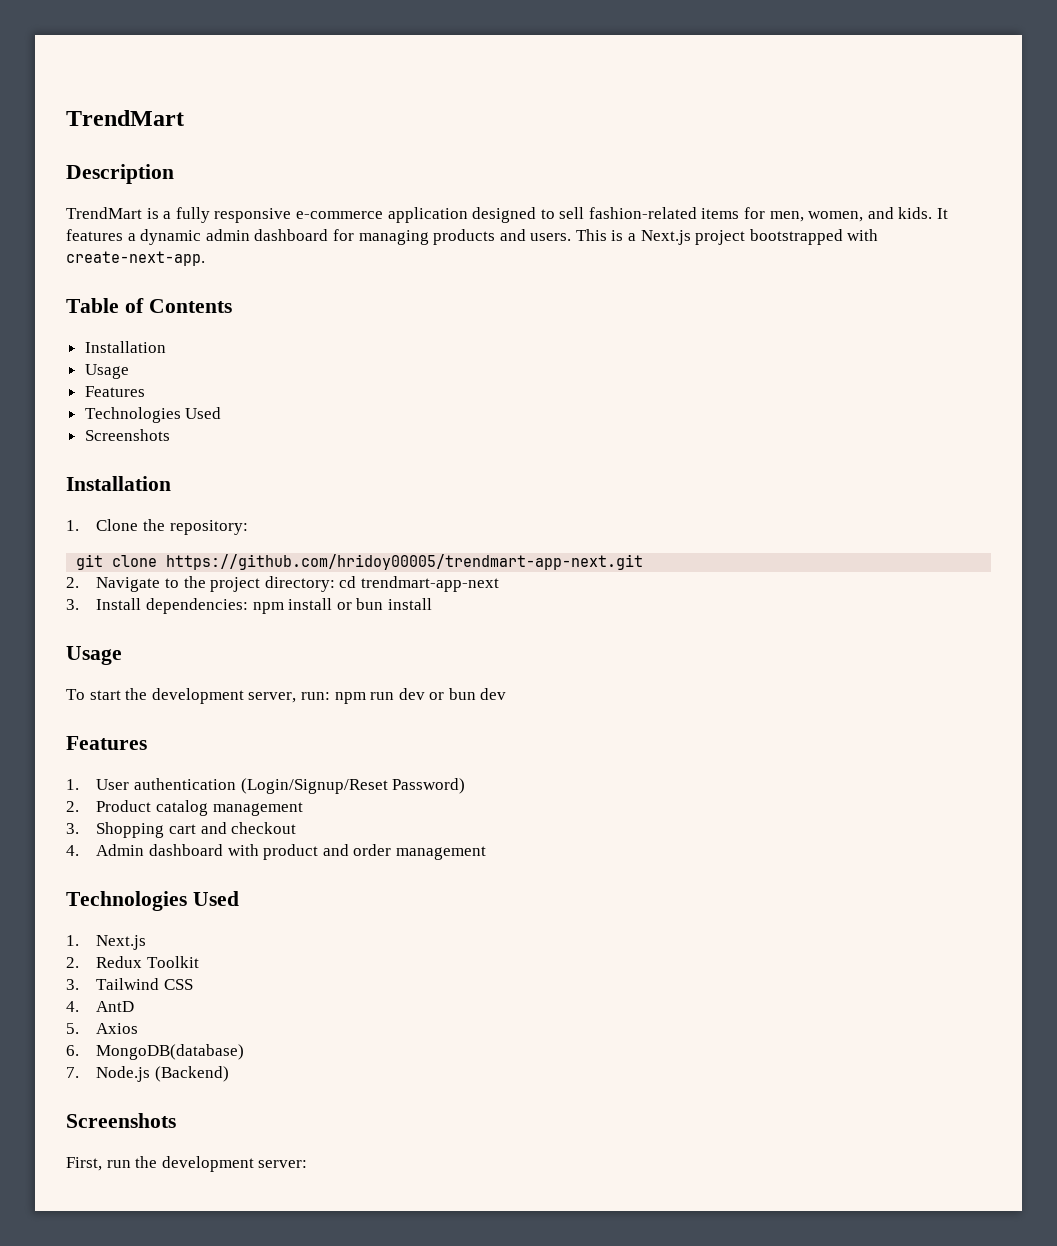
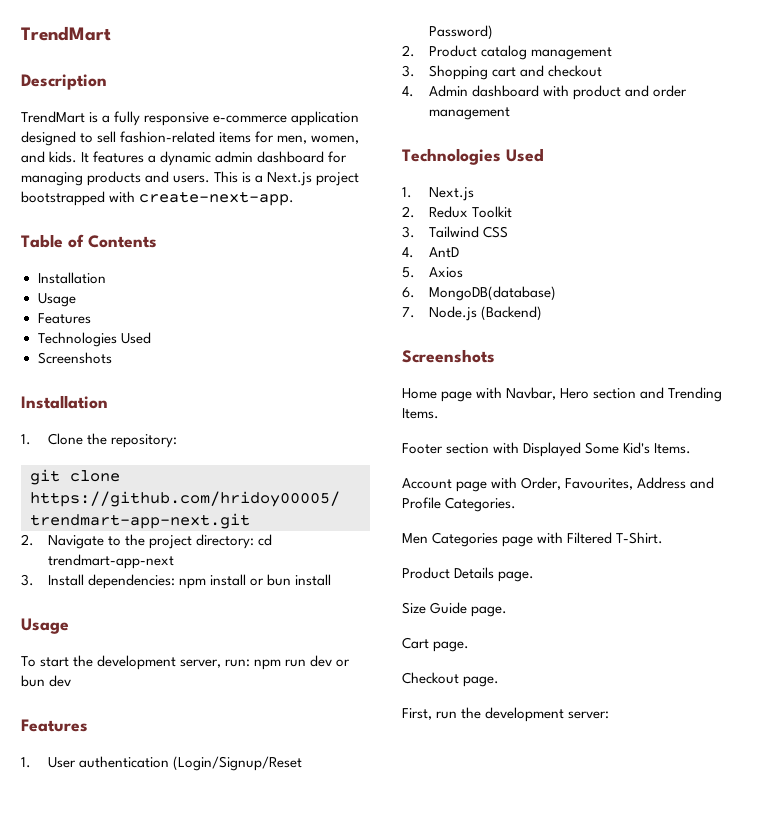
+ Home page with Navbar, Hero section and Trending Items.
+ Footer section with Displayed Some Kid's Items.
+ Account page with Order, Favourites, Address and Profile Categories.
+ Men Categories page with Filtered T-Shirt.
+ Product Details page.
+ Size Guide page.
+ Cart page.
+ Checkout page.

